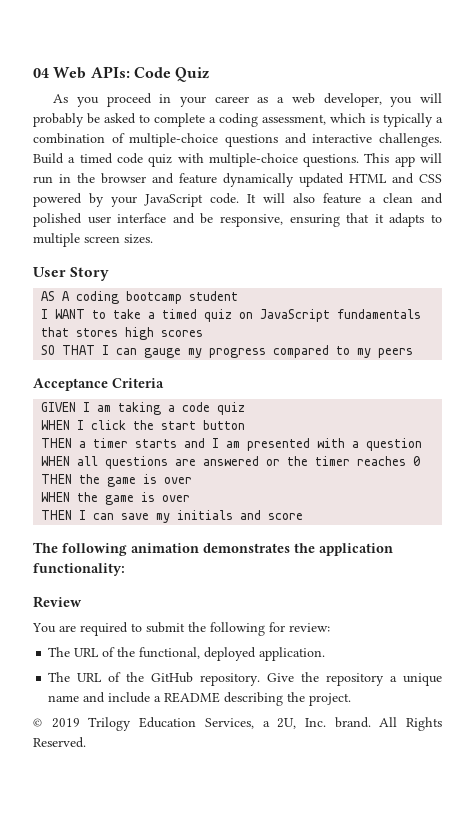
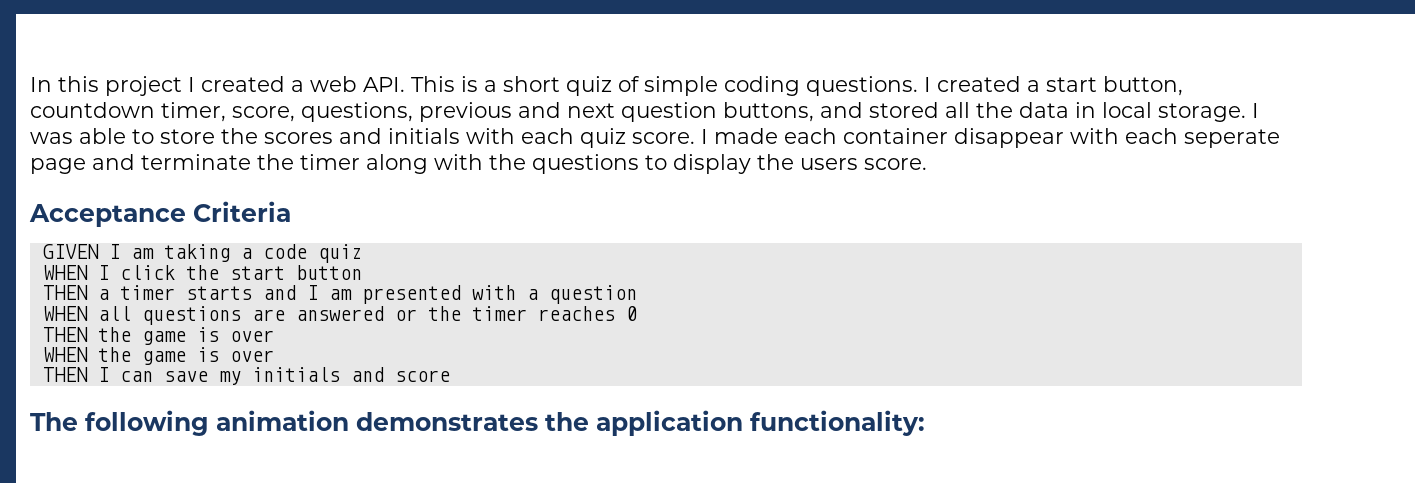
- 04 Web APIs: Code Quiz
- As you proceed in your career as a web developer, you will probably be asked to complete a coding assessment, which is typically a combination of multiple-choice questions and interactive challenges. Build a timed code quiz with multiple-choice questions. This app will run in the browser and feature dynamically updated HTML and CSS powered by your JavaScript code. It will also feature a clean and polished user interface and be responsive, ensuring that it adapts to multiple screen sizes.
- User Story
- AS A coding bootcamp student
- I WANT to take a timed quiz on JavaScript fundamentals that stores high scores
- SO THAT I can gauge my progress compared to my peers
+ In this project I created a web API. This is a short quiz of simple coding questions. I created a start button, countdown timer, score, questions, previous and next question buttons, and stored all the data in local storage. I was able to store the scores and initials with each quiz score. I made each container disappear with each seperate page and terminate the timer along with the questions to display the users score.
- Review
- You are required to submit the following for review:
- The URL of the functional, deployed application.
- The URL of the GitHub repository. Give the repository a unique name and include a README describing the project.
- © 2019 Trilogy Education Services, a 2U, Inc. brand. All Rights Reserved.

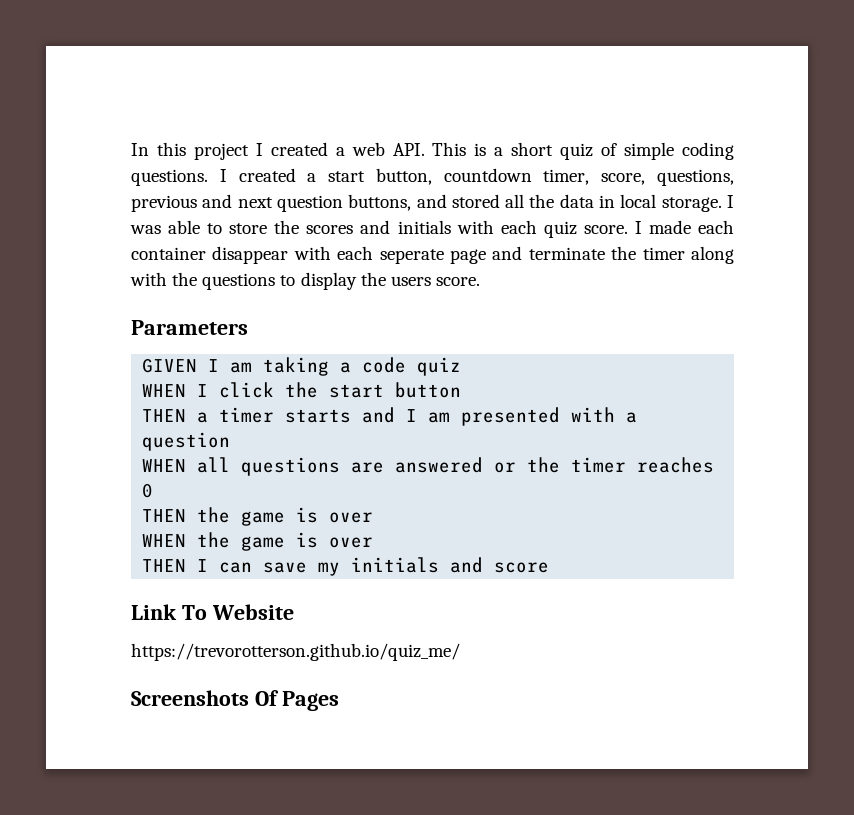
- Acceptance Criteria
+ Parameters
- The following animation demonstrates the application functionality:
+ Link To Website
+ https://trevorotterson.github.io/quiz_me/
+ Screenshots Of Pages

